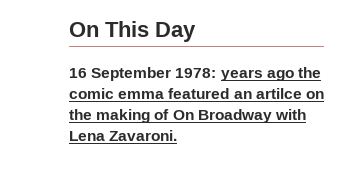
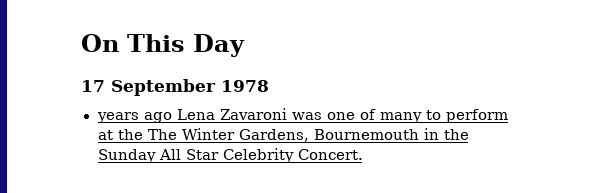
- 16 September 1978: years ago the comic emma featured an artilce on the making of On Broadway with Lena Zavaroni.
+ 17 September 1978
+ years ago Lena Zavaroni was one of many to perform at the The Winter Gardens, Bournemouth in the Sunday All Star Celebrity Concert.

